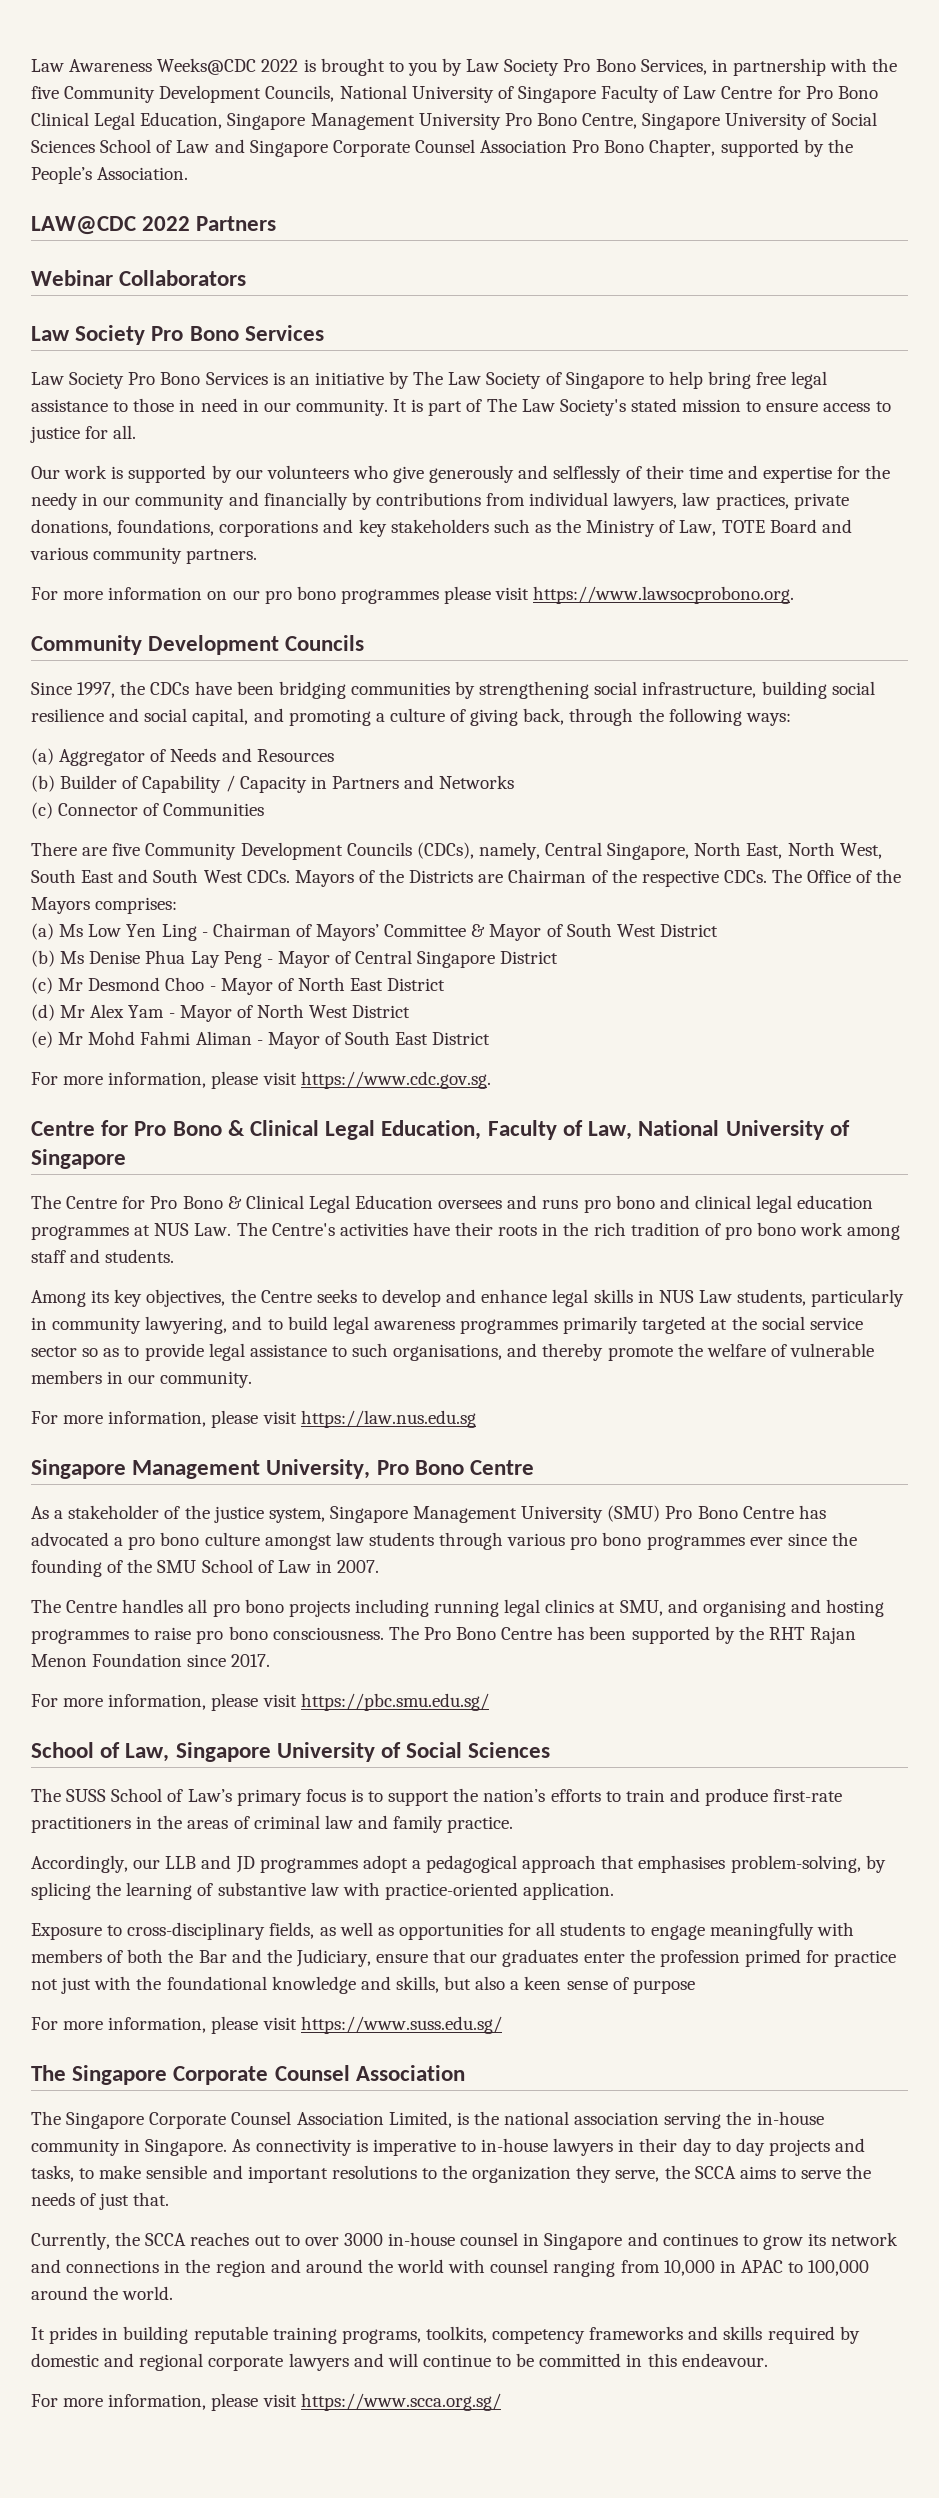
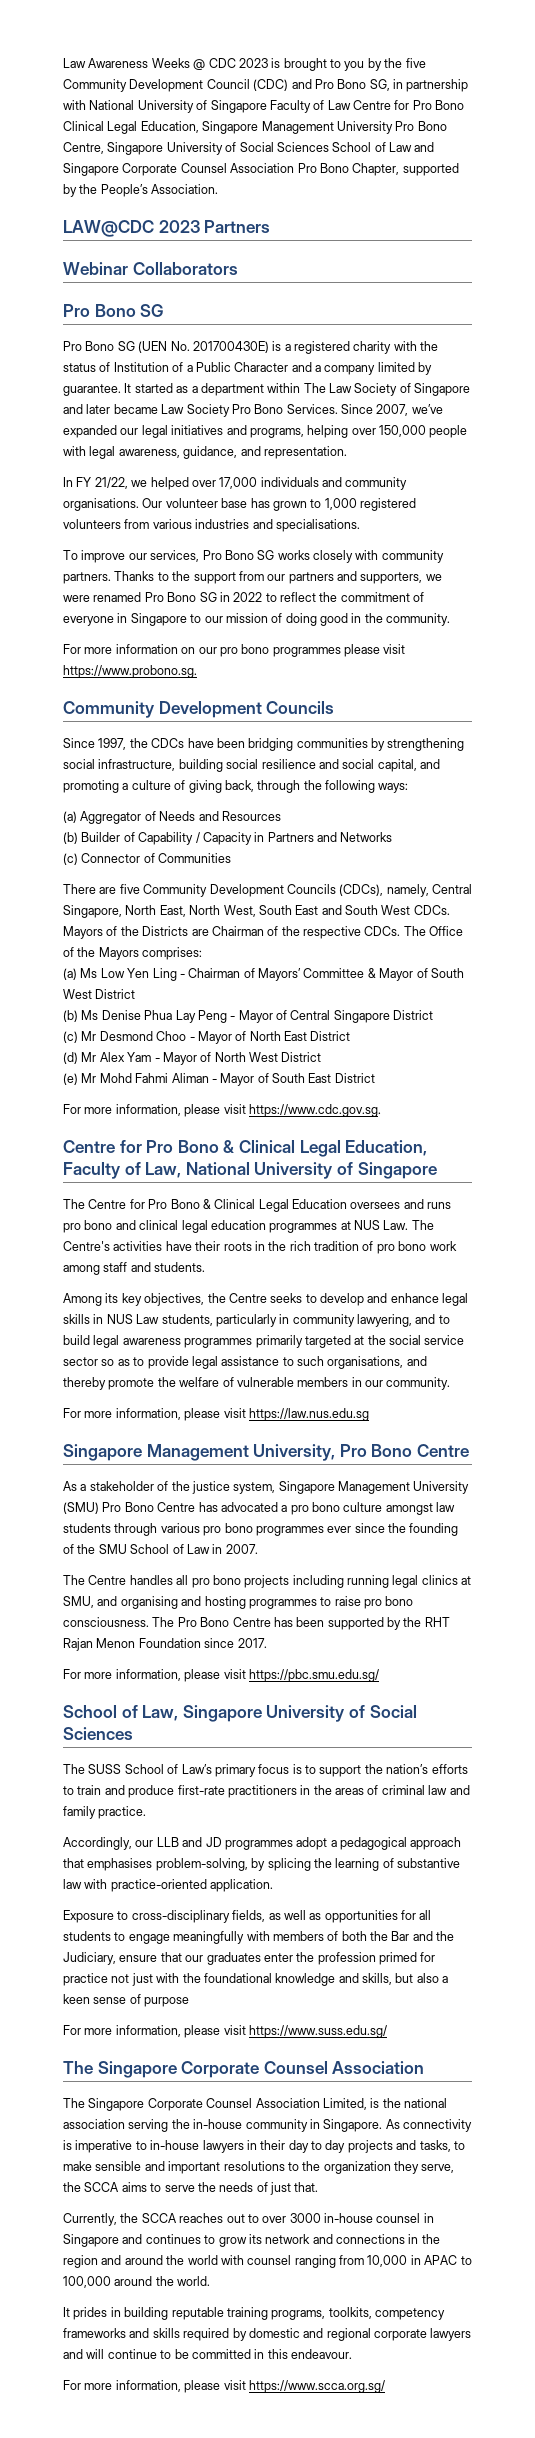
- Law Awareness Weeks@CDC 2022 is brought to you by Law Society Pro Bono Services, in partnership with the five Community Development Councils, National University of Singapore Faculty of Law Centre for Pro Bono Clinical Legal Education, Singapore Management University Pro Bono Centre, Singapore University of Social Sciences School of Law and Singapore Corporate Counsel Association Pro Bono Chapter, supported by the People’s Association.
+ Law Awareness Weeks @ CDC 2023 is brought to you by the five Community Development Council (CDC) and Pro Bono SG, in partnership with National University of Singapore Faculty of Law Centre for Pro Bono Clinical Legal Education, Singapore Management University Pro Bono Centre, Singapore University of Social Sciences School of Law and Singapore Corporate Counsel Association Pro Bono Chapter, supported by the People’s Association.
- LAW@CDC 2022 Partners
+ LAW@CDC 2023 Partners
  Webinar Collaborators
- Law Society Pro Bono Services
- Law Society Pro Bono Services is an initiative by The Law Society of Singapore to help bring free legal assistance to those in need in our community. It is part of The Law Society's stated mission to ensure access to justice for all.
- Our work is supported by our volunteers who give generously and selflessly of their time and expertise for the needy in our community and financially by contributions from individual lawyers, law practices, private donations, foundations, corporations and key stakeholders such as the Ministry of Law, TOTE Board and various community partners.
+ Pro Bono SG
+ Pro Bono SG (UEN No. 201700430E) is a registered charity with the status of Institution of a Public Character and a company limited by guarantee. It started as a department within The Law Society of Singapore and later became Law Society Pro Bono Services. Since 2007, we’ve expanded our legal initiatives and programs, helping over 150,000 people with legal awareness, guidance, and representation.
+ In FY 21/22, we helped over 17,000 individuals and community organisations. Our volunteer base has grown to 1,000 registered volunteers from various industries and specialisations.
+ To improve our services, Pro Bono SG works closely with community partners. Thanks to the support from our partners and supporters, we were renamed Pro Bono SG in 2022 to reflect the commitment of everyone in Singapore to our mission of doing good in the community.
- For more information on our pro bono programmes please visit https://www.lawsocprobono.org.
+ For more information on our pro bono programmes please visit https://www.probono.sg.

